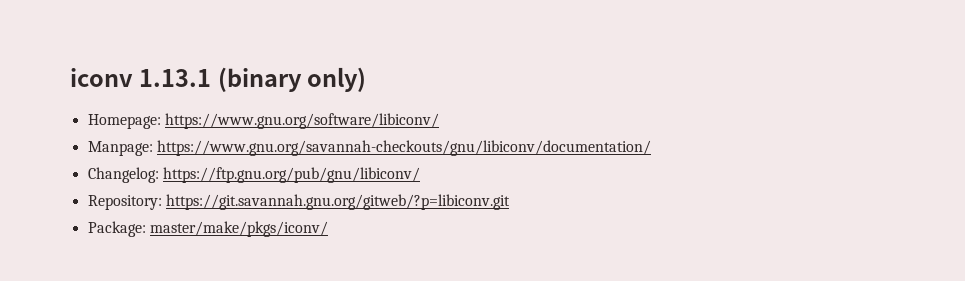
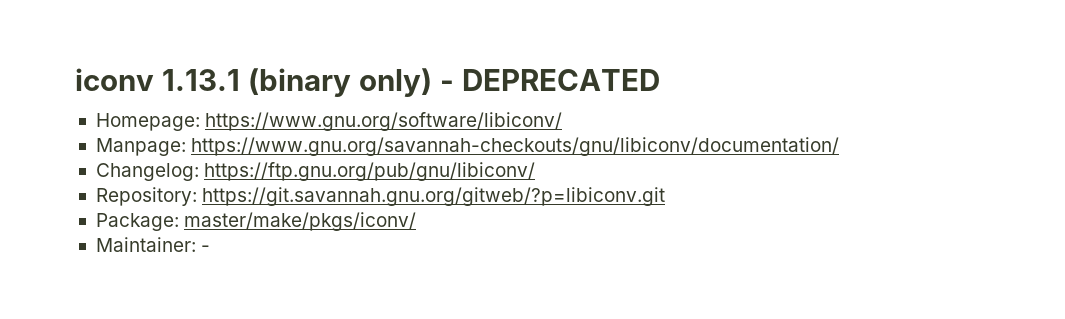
- iconv 1.13.1 (binary only)
+ iconv 1.13.1 (binary only) - DEPRECATED
+ Maintainer: -

